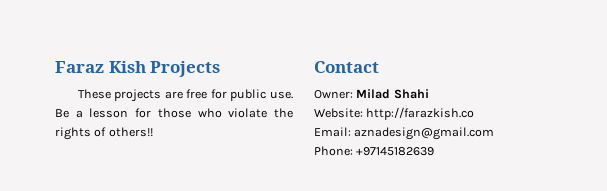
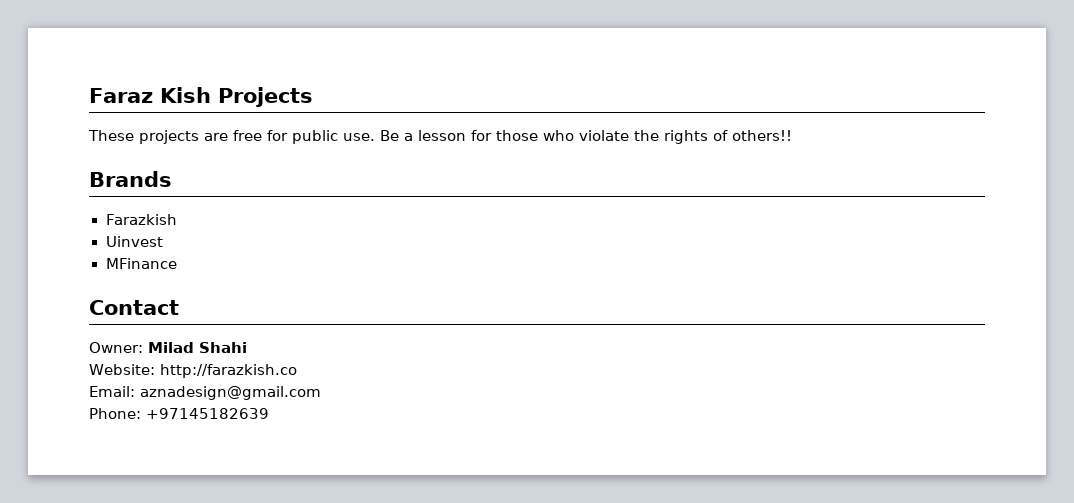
+ Brands
+ Farazkish
+ Uinvest
+ MFinance

